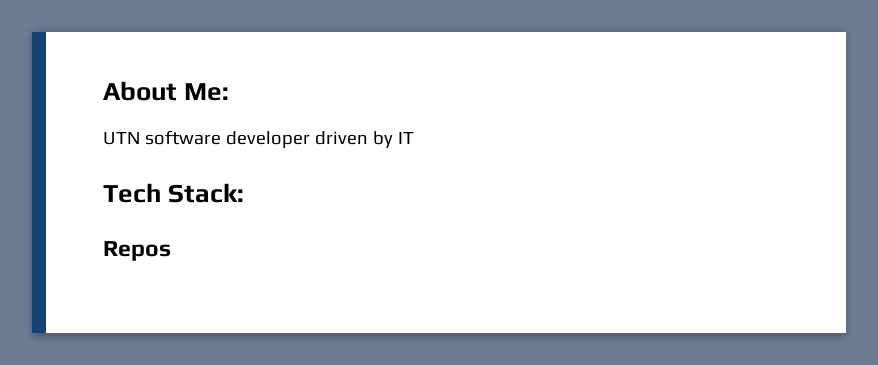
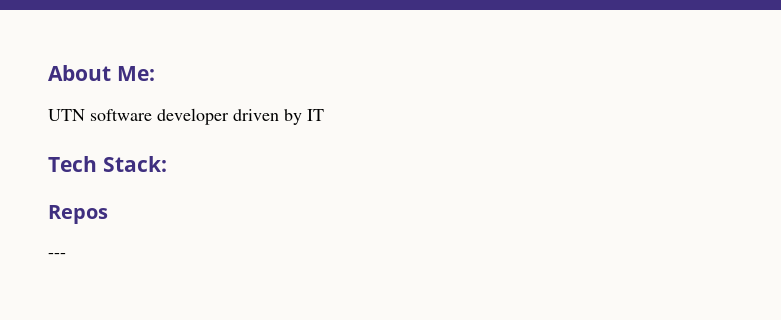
+ ---

